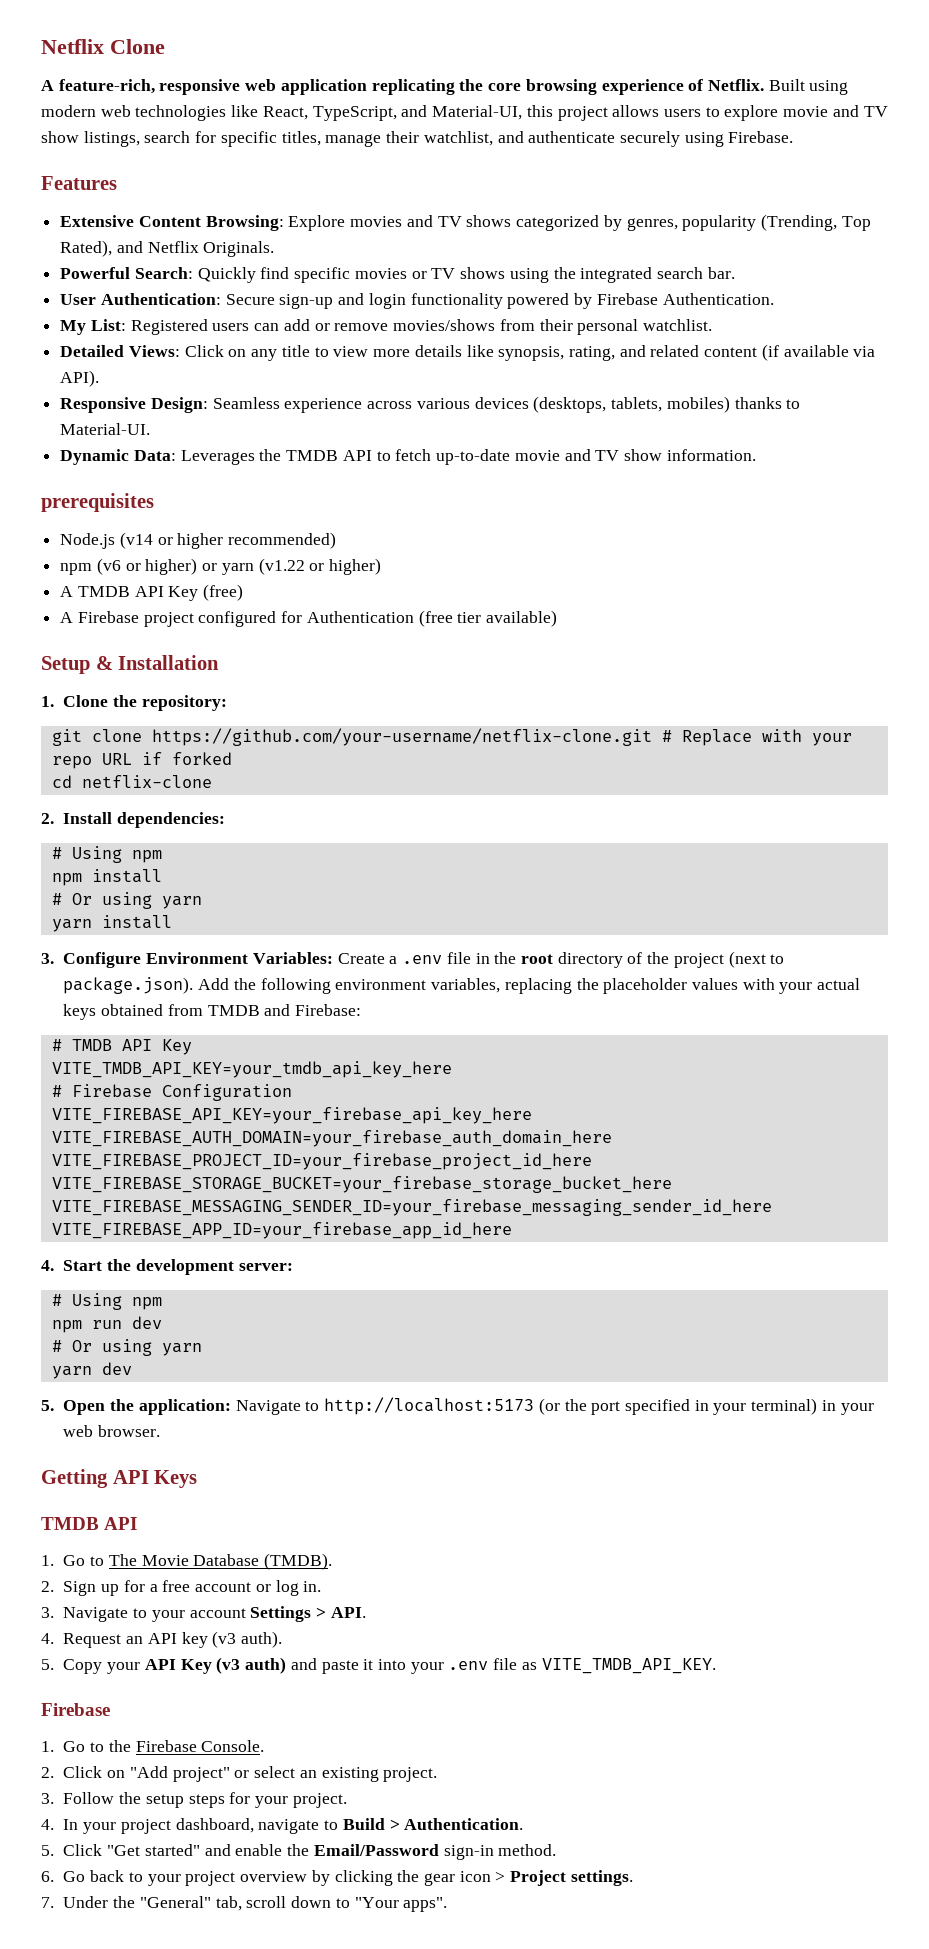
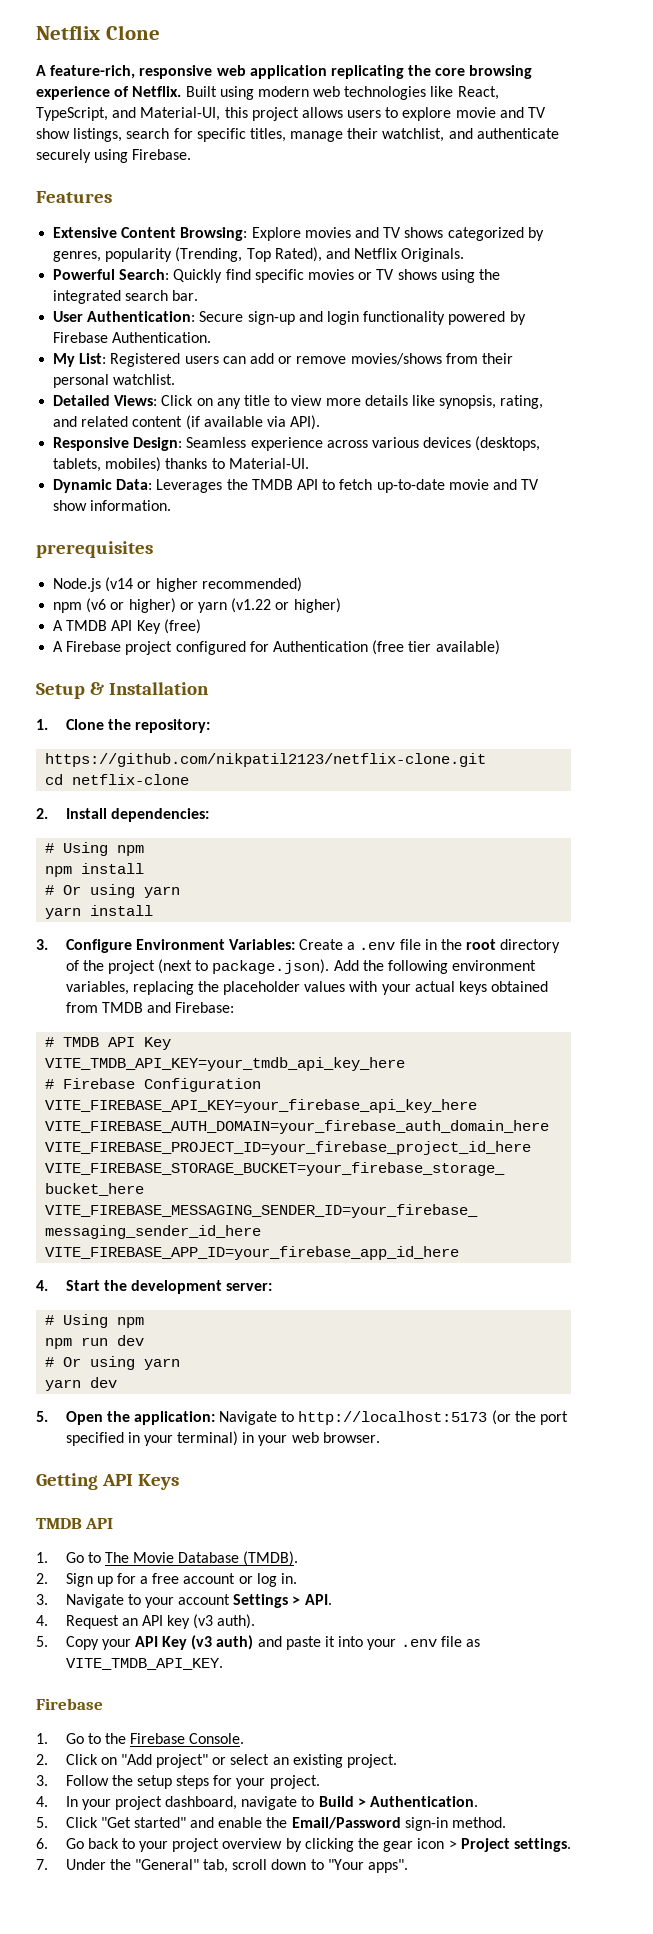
- git clone https://github.com/your-username/netflix-clone.git # Replace with your repo URL if forked
+ https://github.com/nikpatil2123/netflix-clone.git

